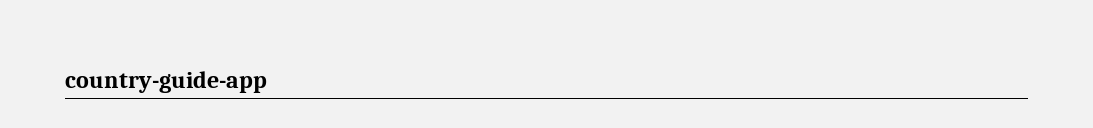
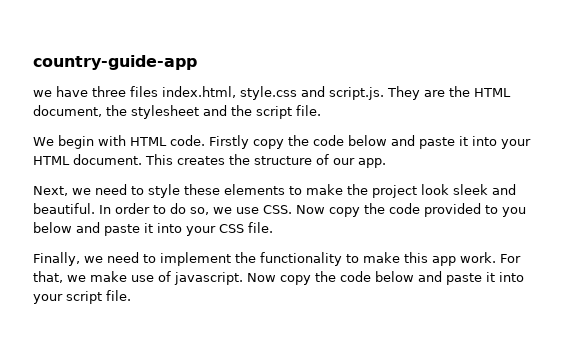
+ we have three files index.html, style.css and script.js. They are the HTML document, the stylesheet and the script file.
+ We begin with HTML code. Firstly copy the code below and paste it into your HTML document. This creates the structure of our app.
+ Next, we need to style these elements to make the project look sleek and beautiful. In order to do so, we use CSS. Now copy the code provided to you below and paste it into your CSS file.
+ Finally, we need to implement the functionality to make this app work. For that, we make use of javascript. Now copy the code below and paste it into your script file.

